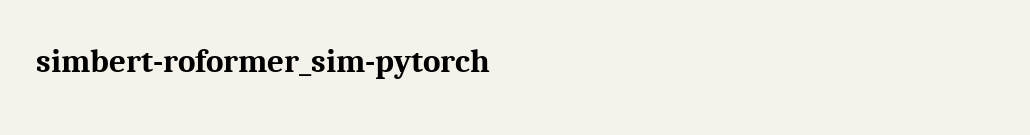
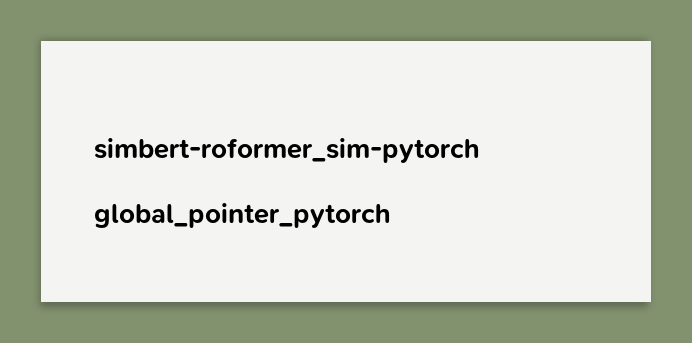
+ global_pointer_pytorch

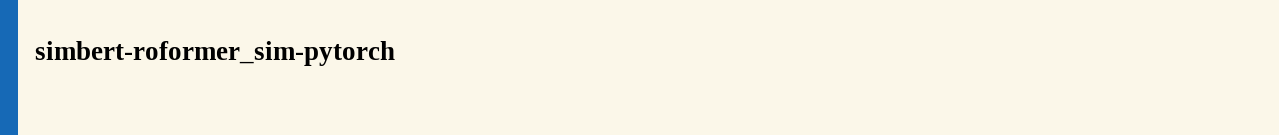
- global_pointer_pytorch

